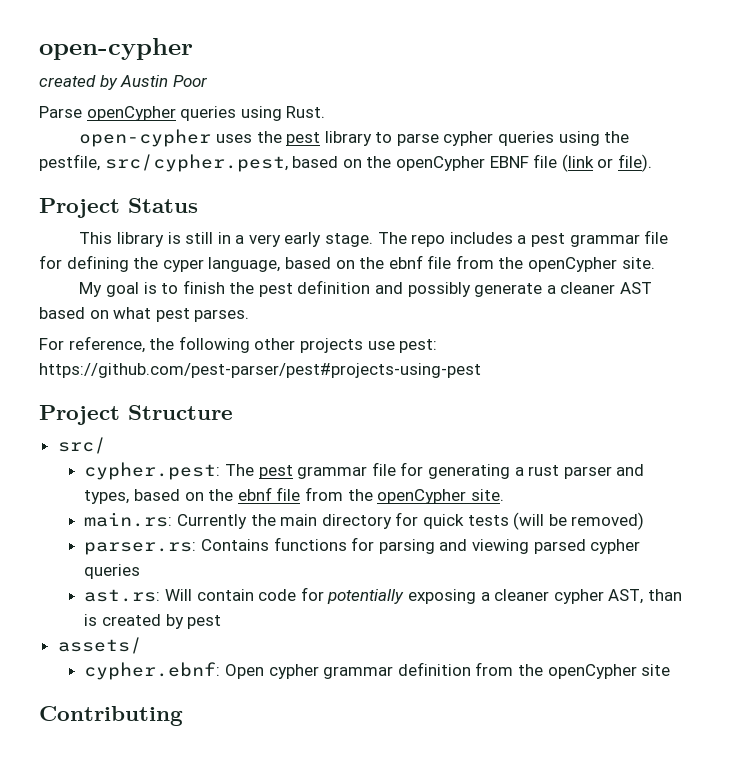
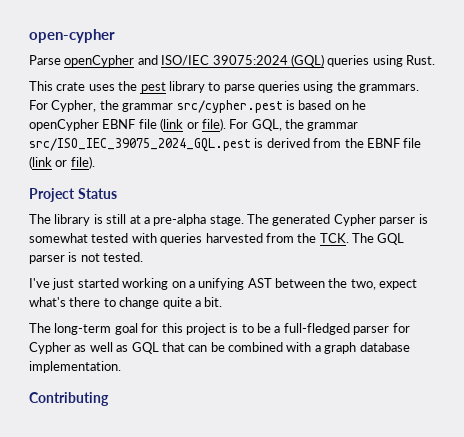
- created by Austin Poor
- Parse openCypher queries using Rust.
+ Parse openCypher and ISO/IEC 39075:2024 (GQL) queries using Rust.
- open-cypher uses the pest library to parse cypher queries using the pestfile, src/cypher.pest, based on the openCypher EBNF file (link or file).
+ This crate uses the pest library to parse queries using the grammars. For Cypher, the grammar src/cypher.pest is based on he openCypher EBNF file (link or file). For GQL, the grammar src/ISO_IEC_39075_2024_GQL.pest is derived from the EBNF file (link or file).
- This library is still in a very early stage. The repo includes a pest grammar file for defining the cyper language, based on the ebnf file from the openCypher site.
- My goal is to finish the pest definition and possibly generate a cleaner AST based on what pest parses.
- For reference, the following other projects use pest: https://github.com/pest-parser/pest#projects-using-pest
- Project Structure
- src/
- cypher.pest: The pest grammar file for generating a rust parser and types, based on the ebnf file from the openCypher site.
- main.rs: Currently the main directory for quick tests (will be removed)
- parser.rs: Contains functions for parsing and viewing parsed cypher queries
- ast.rs: Will contain code for potentially exposing a cleaner cypher AST, than is created by pest
- assets/
- cypher.ebnf: Open cypher grammar definition from the openCypher site
+ The library is still at a pre-alpha stage. The generated Cypher parser is somewhat tested with queries harvested from the TCK. The GQL parser is not tested.
+ I've just started working on a unifying AST between the two, expect what's there to change quite a bit.
+ The long-term goal for this project is to be a full-fledged parser for Cypher as well as GQL that can be combined with a graph database implementation.

